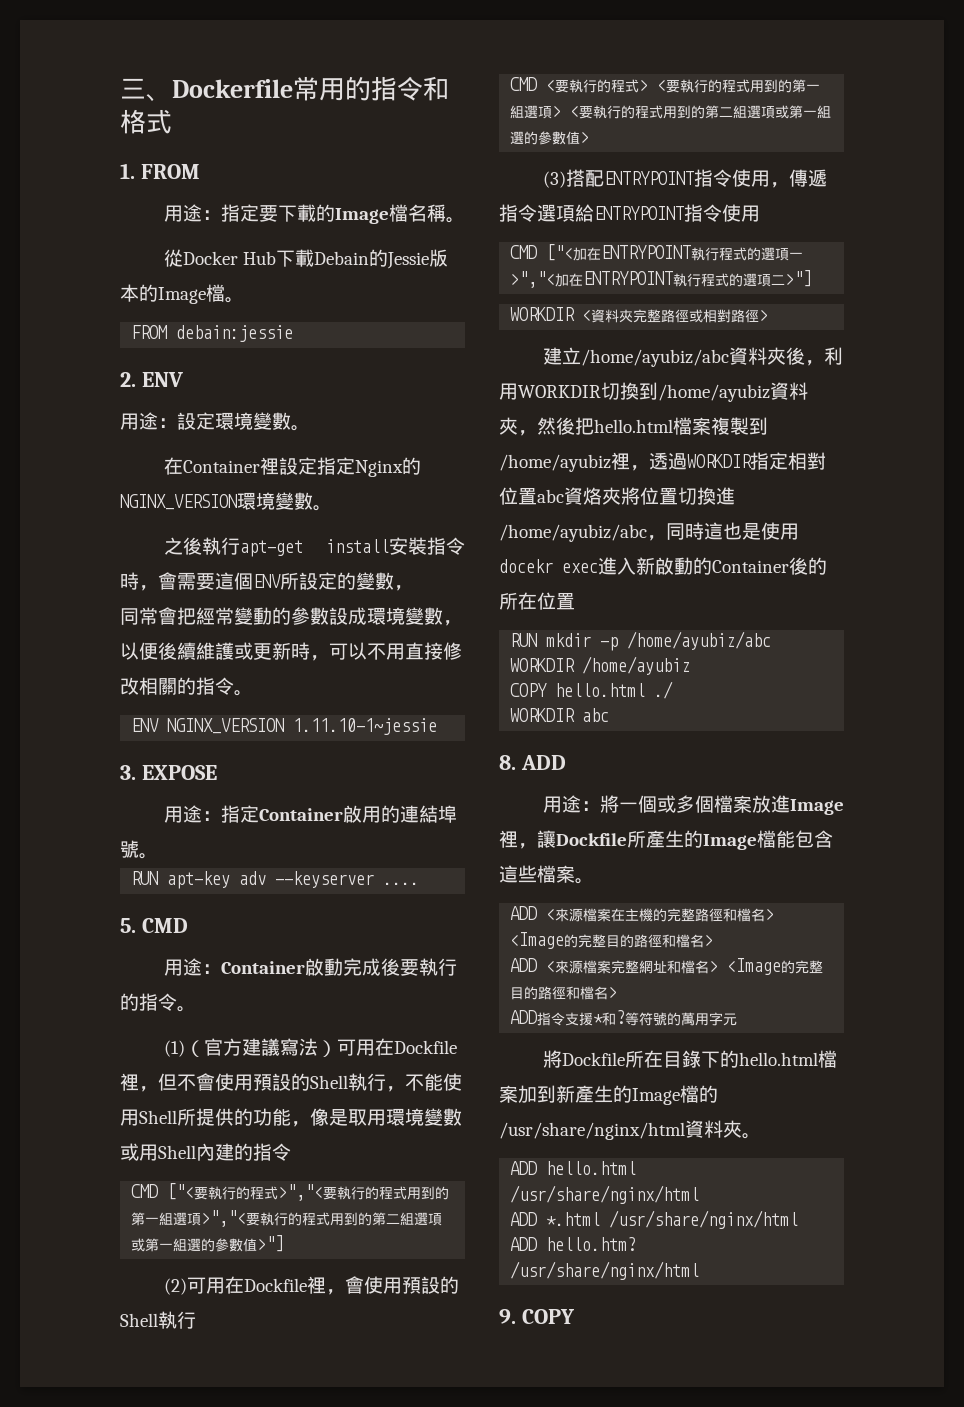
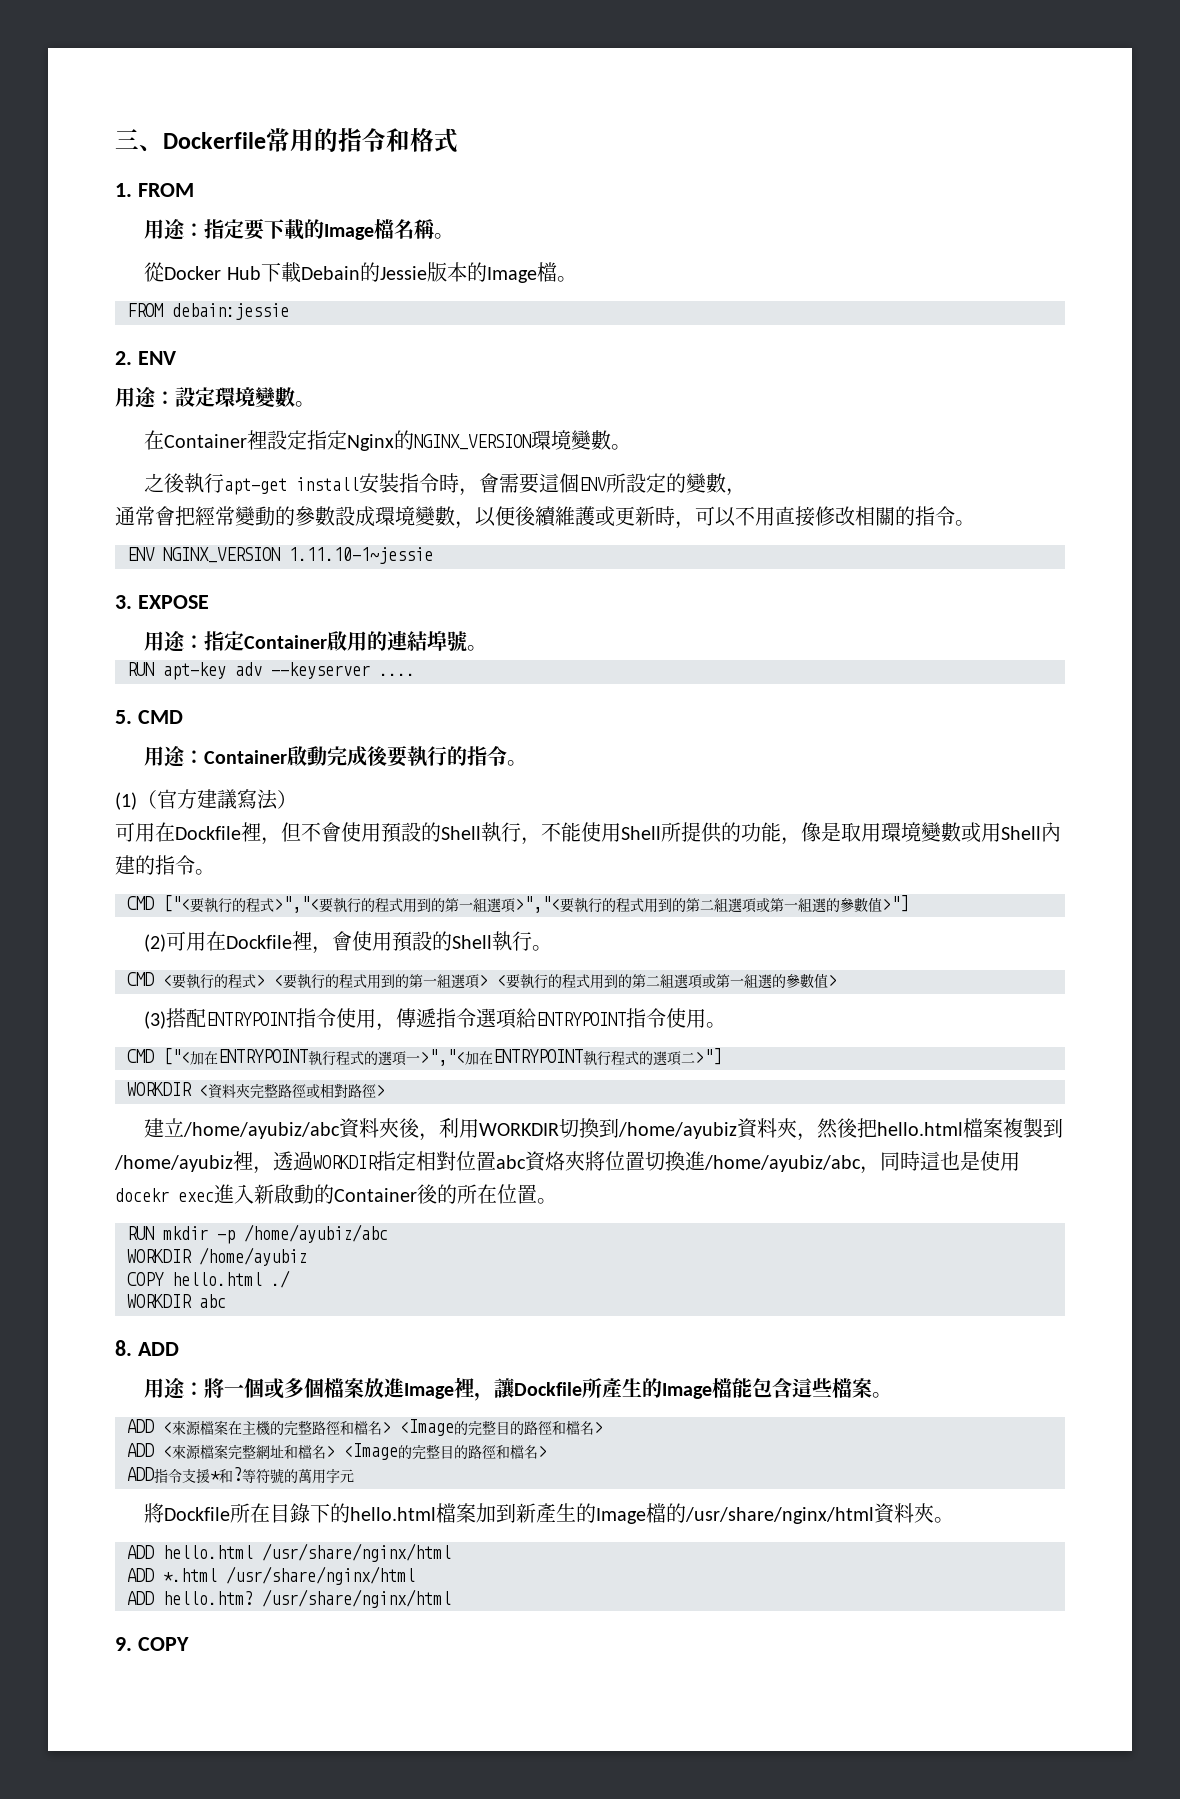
- 同常會把經常變動的參數設成環境變數，以便後續維護或更新時，可以不用直接修改相關的指令。
+ 通常會把經常變動的參數設成環境變數，以便後續維護或更新時，可以不用直接修改相關的指令。
- (1)（官方建議寫法）可用在Dockfile裡，但不會使用預設的Shell執行，不能使用Shell所提供的功能，像是取用環境變數或用Shell內建的指令
+ (1)（官方建議寫法）
+ 可用在Dockfile裡，但不會使用預設的Shell執行，不能使用Shell所提供的功能，像是取用環境變數或用Shell內建的指令。
- (2)可用在Dockfile裡，會使用預設的Shell執行
+ (2)可用在Dockfile裡，會使用預設的Shell執行。
- (3)搭配ENTRYPOINT指令使用，傳遞指令選項給ENTRYPOINT指令使用
+ (3)搭配ENTRYPOINT指令使用，傳遞指令選項給ENTRYPOINT指令使用。
- 建立/home/ayubiz/abc資料夾後，利用WORKDIR切換到/home/ayubiz資料夾，然後把hello.html檔案複製到/home/ayubiz裡，透過WORKDIR指定相對位置abc資烙夾將位置切換進/home/ayubiz/abc，同時這也是使用docekr exec進入新啟動的Container後的所在位置
+ 建立/home/ayubiz/abc資料夾後，利用WORKDIR切換到/home/ayubiz資料夾，然後把hello.html檔案複製到/home/ayubiz裡，透過WORKDIR指定相對位置abc資烙夾將位置切換進/home/ayubiz/abc，同時這也是使用docekr exec進入新啟動的Container後的所在位置。

